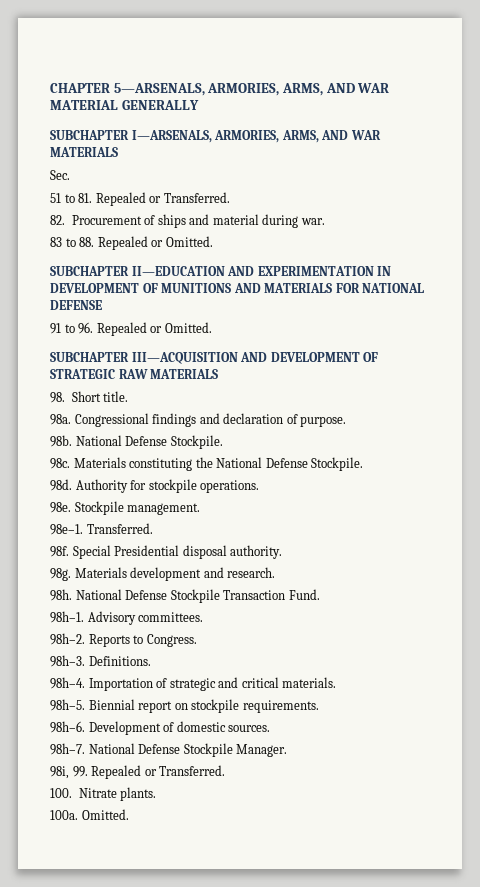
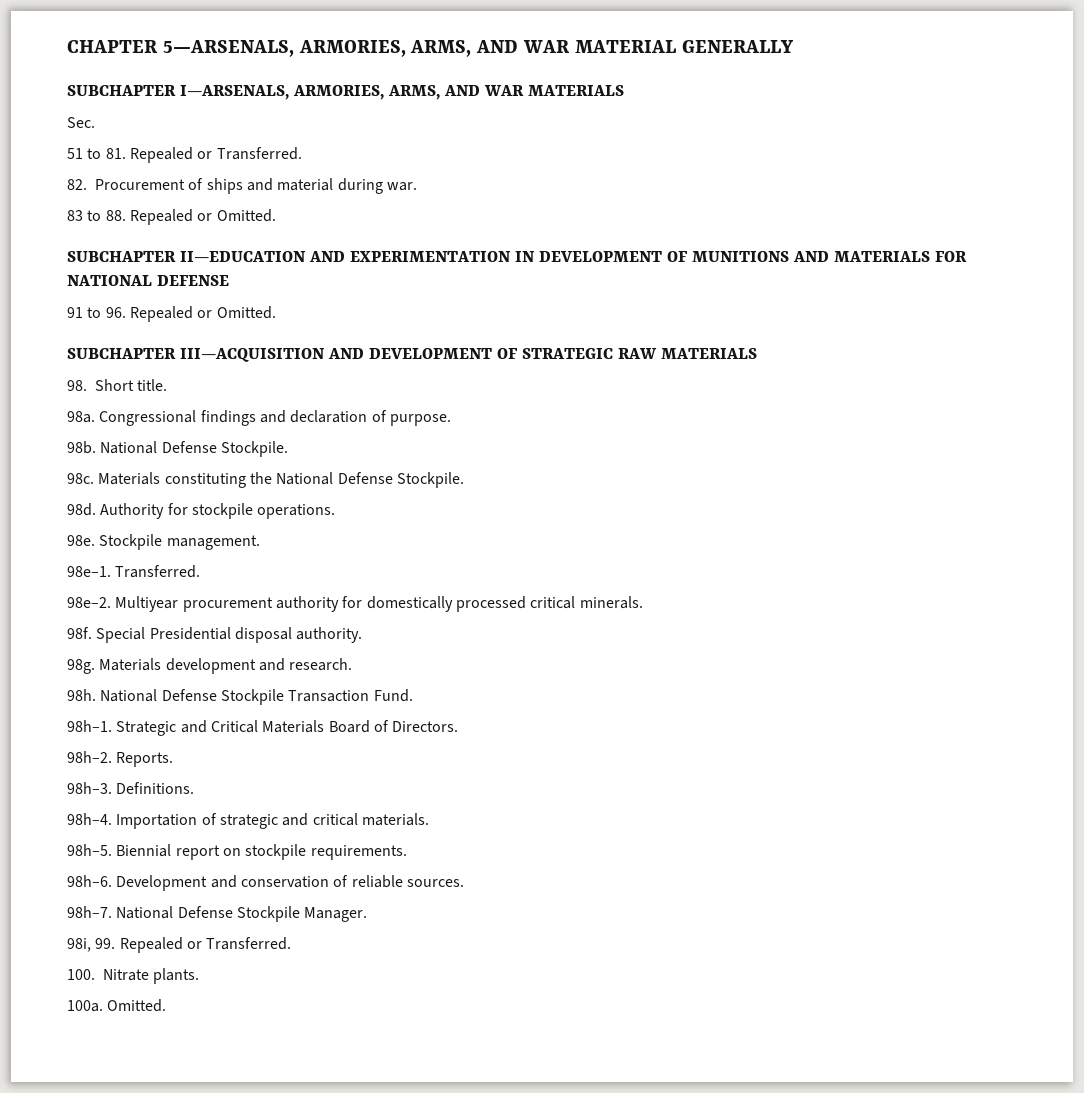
+ 98e–2. Multiyear procurement authority for domestically processed critical minerals.
- Advisory committees.
- 98h–2. Reports to Congress.
+ Strategic and Critical Materials Board of Directors.
+ 98h–2. Reports.
- Development of domestic sources.
+ Development and conservation of reliable sources.

